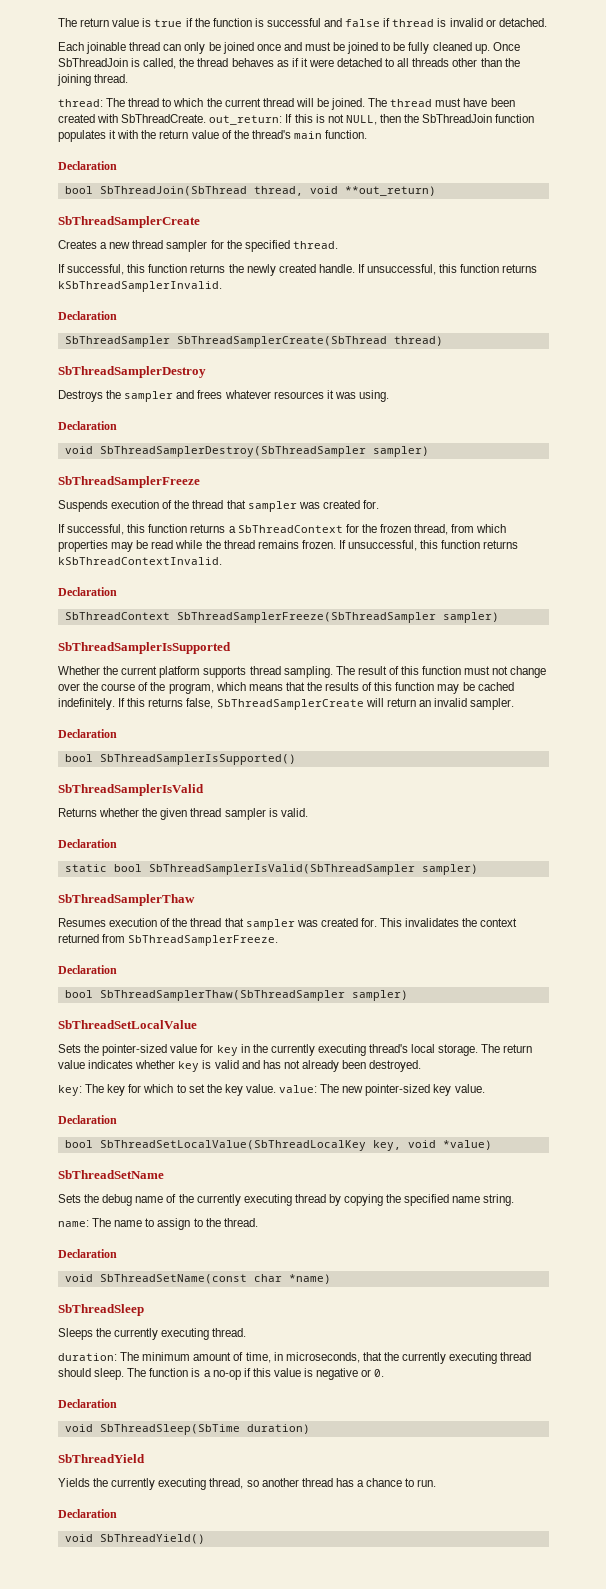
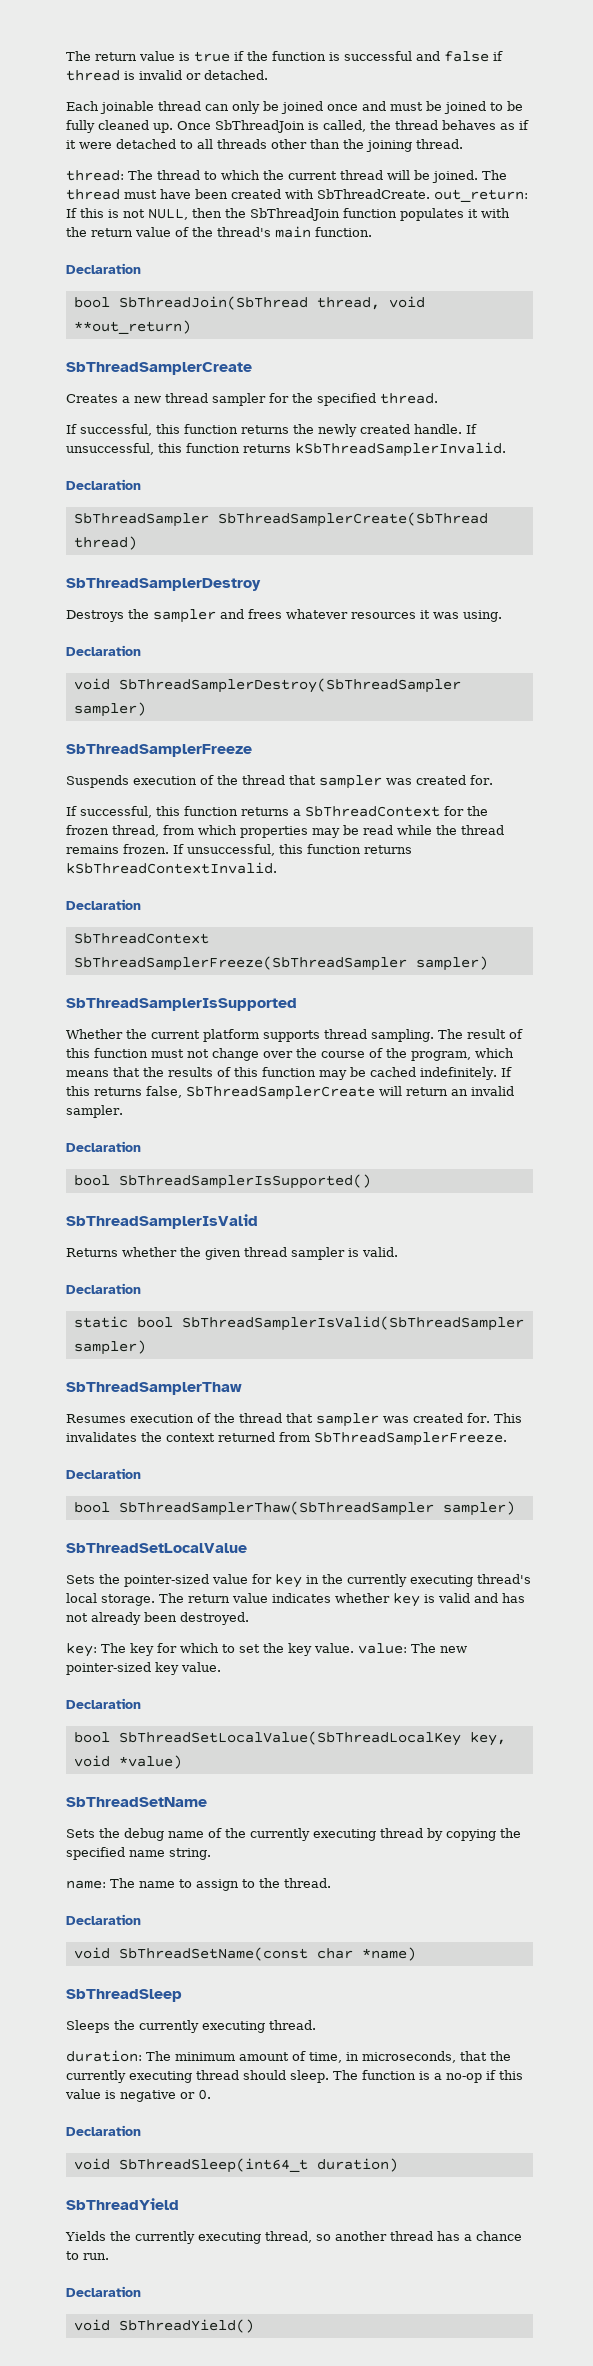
- void SbThreadSleep(SbTime duration)
+ void SbThreadSleep(int64_t duration)

